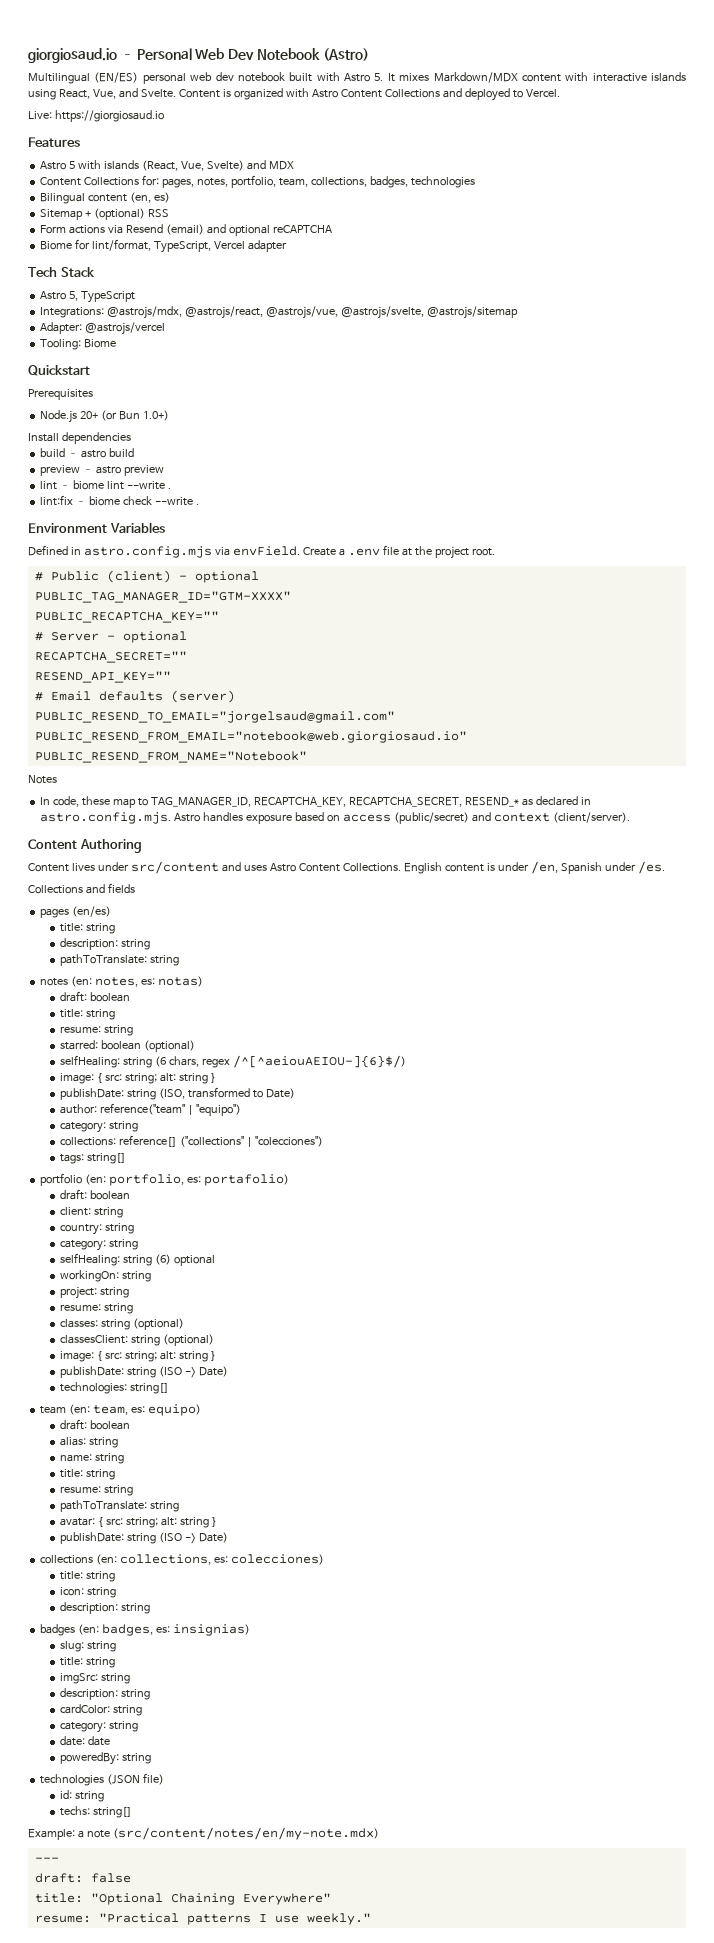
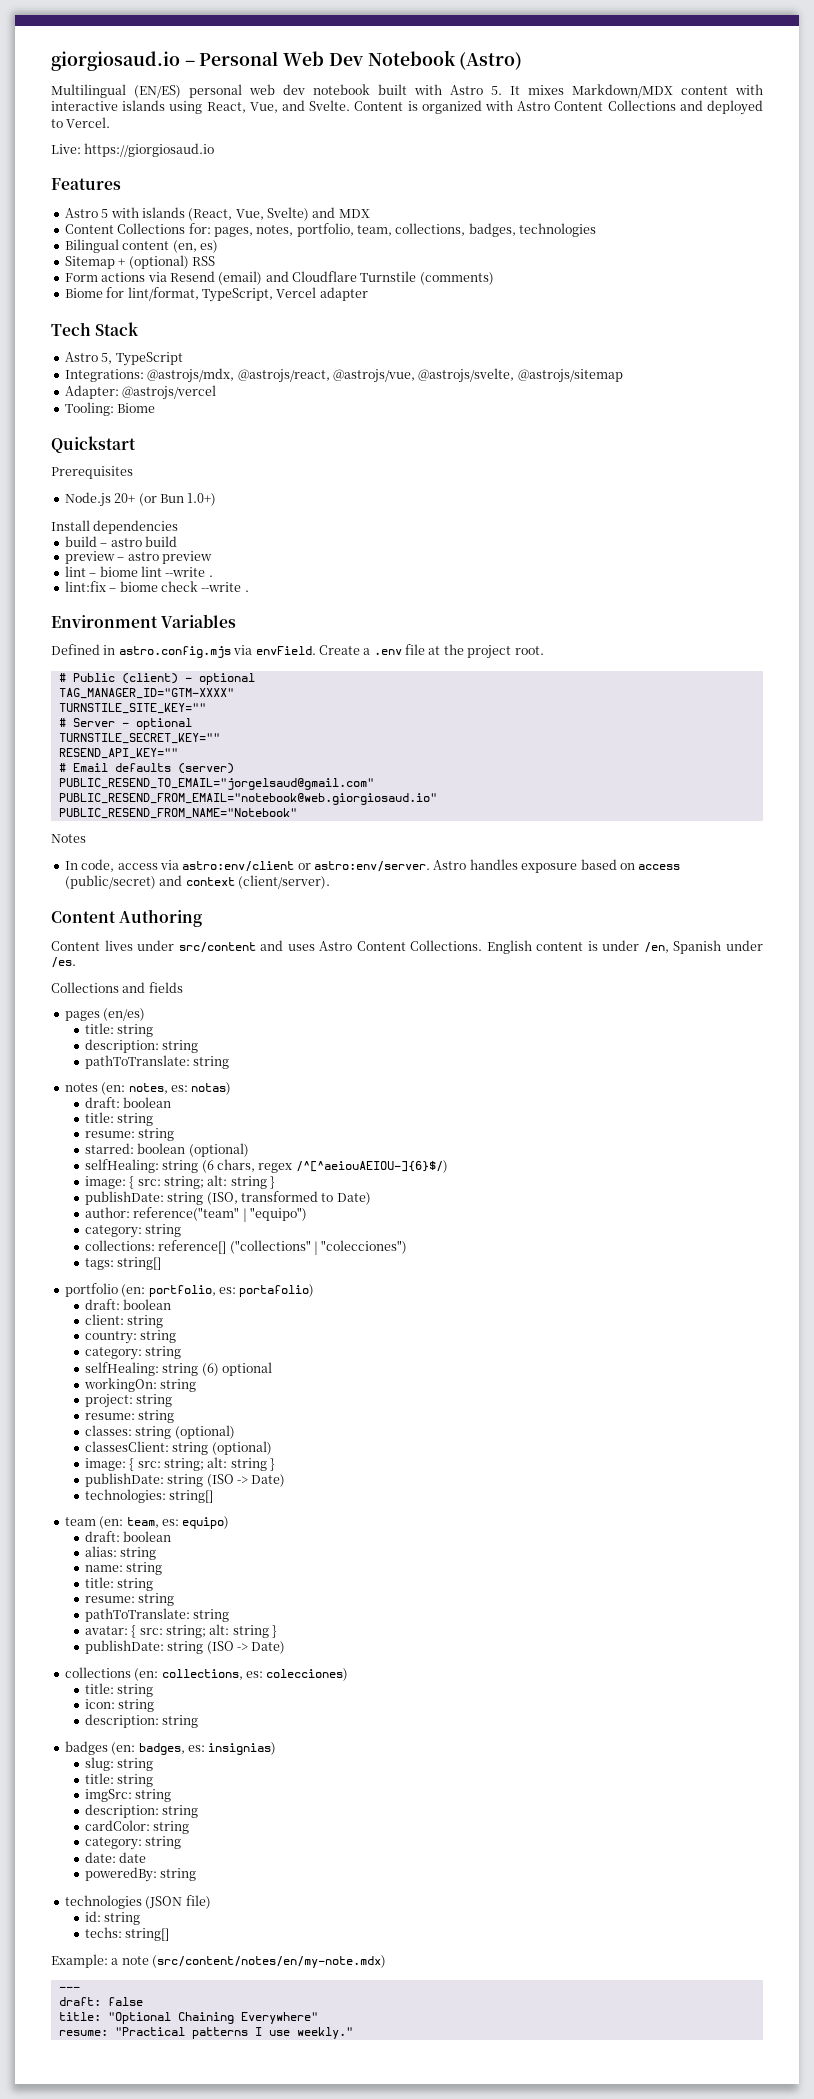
- Form actions via Resend (email) and optional reCAPTCHA
+ Form actions via Resend (email) and Cloudflare Turnstile (comments)
- PUBLIC_TAG_MANAGER_ID="GTM-XXXX"
- PUBLIC_RECAPTCHA_KEY=""
+ TAG_MANAGER_ID="GTM-XXXX"
+ TURNSTILE_SITE_KEY=""
- RECAPTCHA_SECRET=""
+ TURNSTILE_SECRET_KEY=""
- In code, these map to TAG_MANAGER_ID, RECAPTCHA_KEY, RECAPTCHA_SECRET, RESEND_* as declared in astro.config.mjs. Astro handles exposure based on access (public/secret) and context (client/server).
+ In code, access via astro:env/client or astro:env/server. Astro handles exposure based on access (public/secret) and context (client/server).

